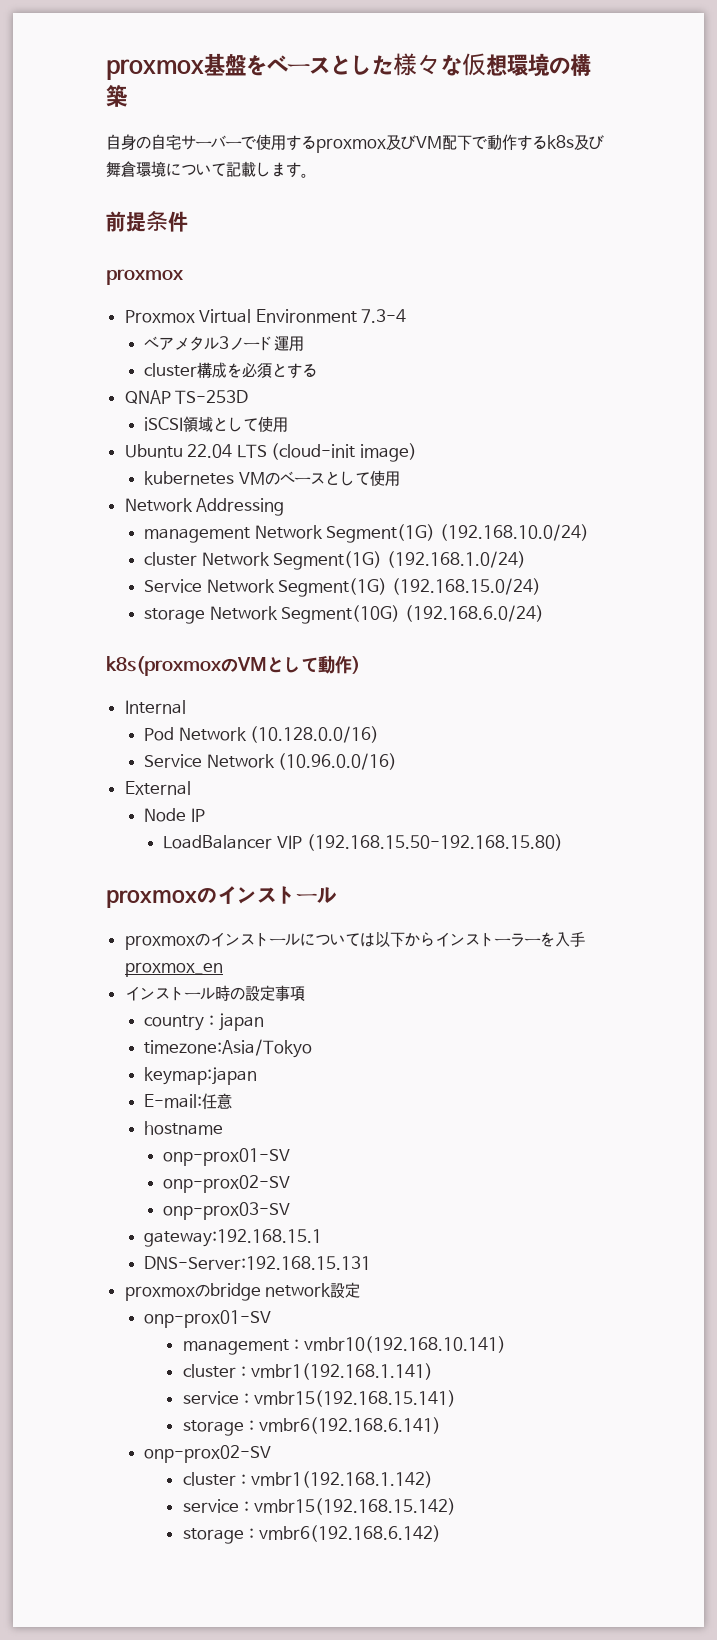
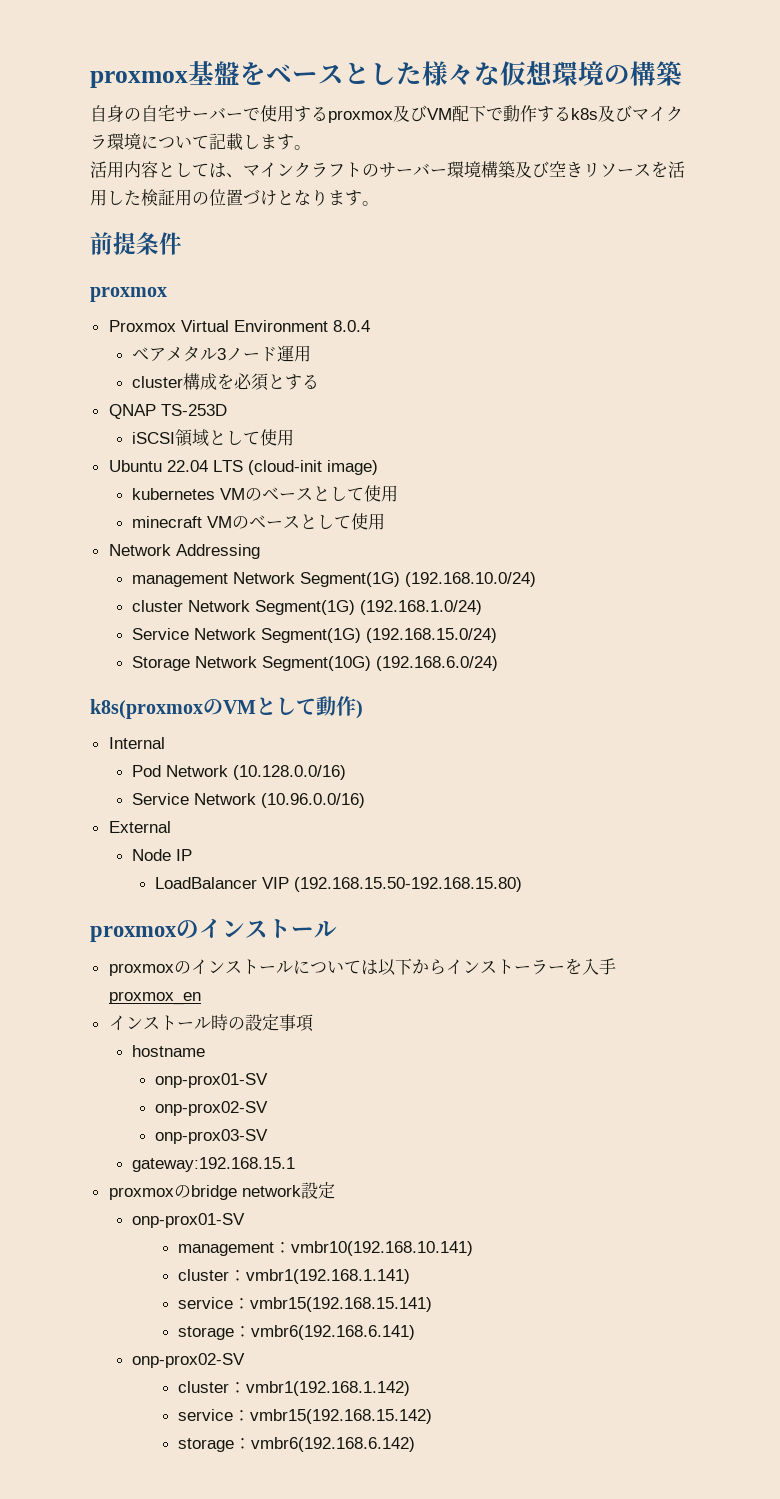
- 自身の自宅サーバーで使用するproxmox及びVM配下で動作するk8s及び舞倉環境について記載します。
+ 自身の自宅サーバーで使用するproxmox及びVM配下で動作するk8s及びマイクラ環境について記載します。
+ 活用内容としては、マインクラフトのサーバー環境構築及び空きリソースを活用した検証用の位置づけとなります。
- Proxmox Virtual Environment 7.3-4
+ Proxmox Virtual Environment 8.0.4
+ minecraft VMのベースとして使用
- storage Network Segment(10G) (192.168.6.0/24)
+ Storage Network Segment(10G) (192.168.6.0/24)
- country：japan
- timezone:Asia/Tokyo
- keymap:japan
- E-mail:任意
- DNS-Server:192.168.15.131

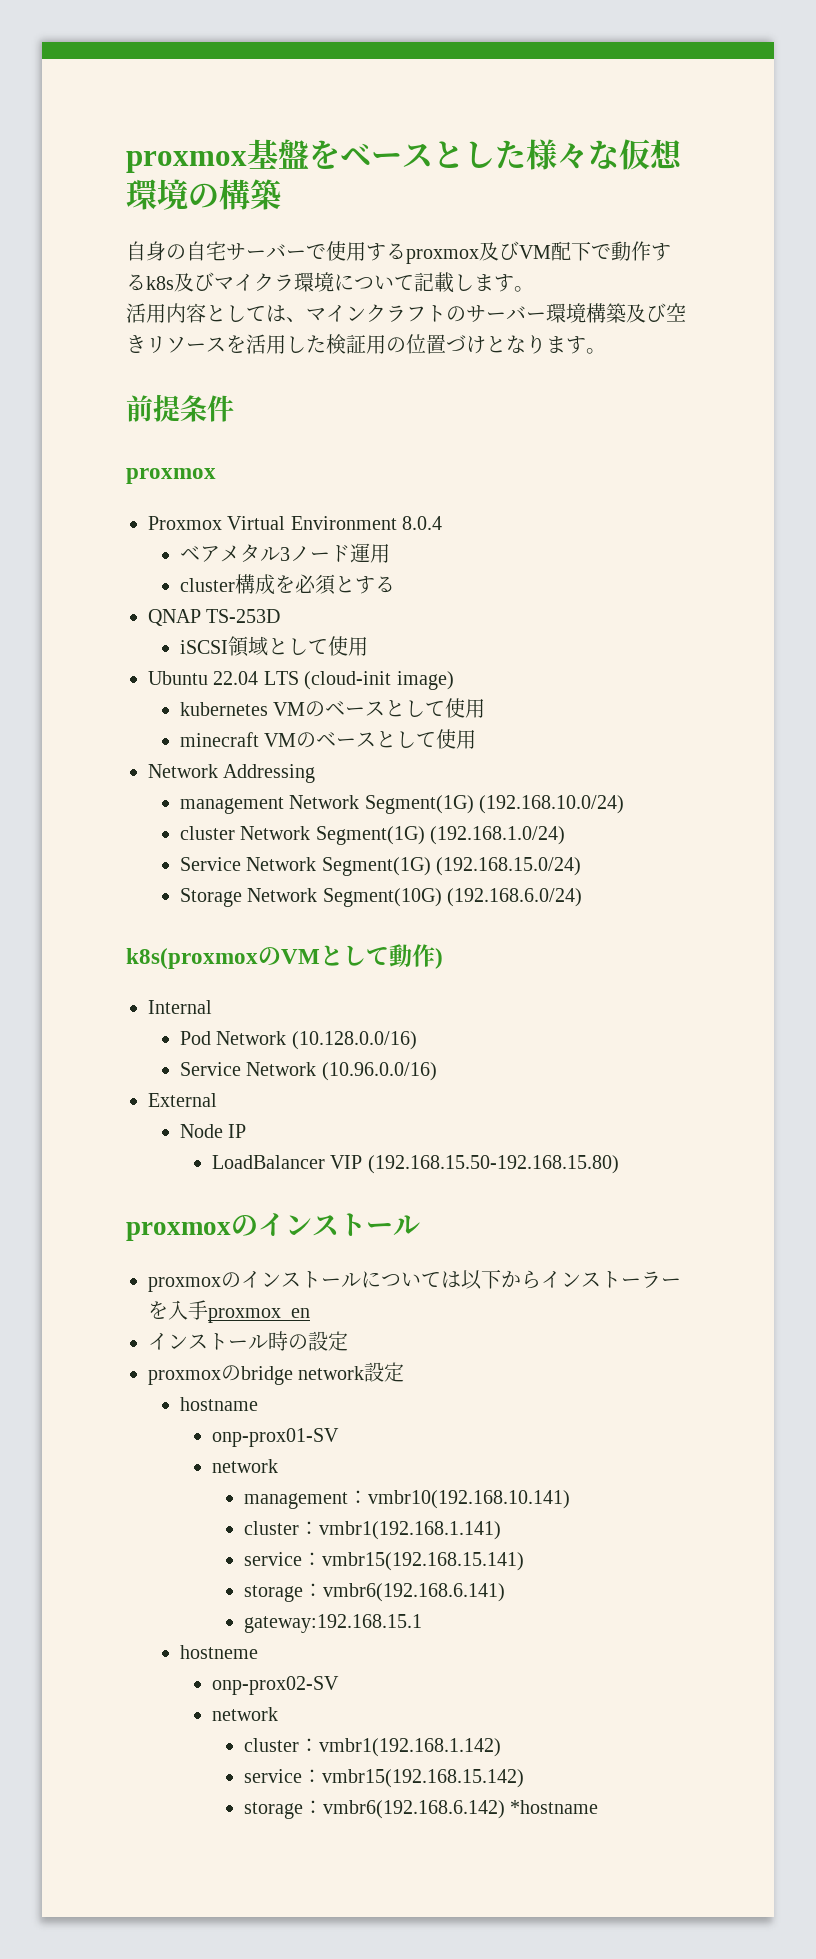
- インストール時の設定事項
- hostname
- onp-prox01-SV
- onp-prox02-SV
- onp-prox03-SV
- gateway:192.168.15.1
+ インストール時の設定
  proxmoxのbridge network設定
+ hostname
  onp-prox01-SV
+ network
  storage：vmbr6(192.168.6.141)
+ gateway:192.168.15.1
+ hostneme
  onp-prox02-SV
+ network
- storage：vmbr6(192.168.6.142)
+ storage：vmbr6(192.168.6.142) *hostname

